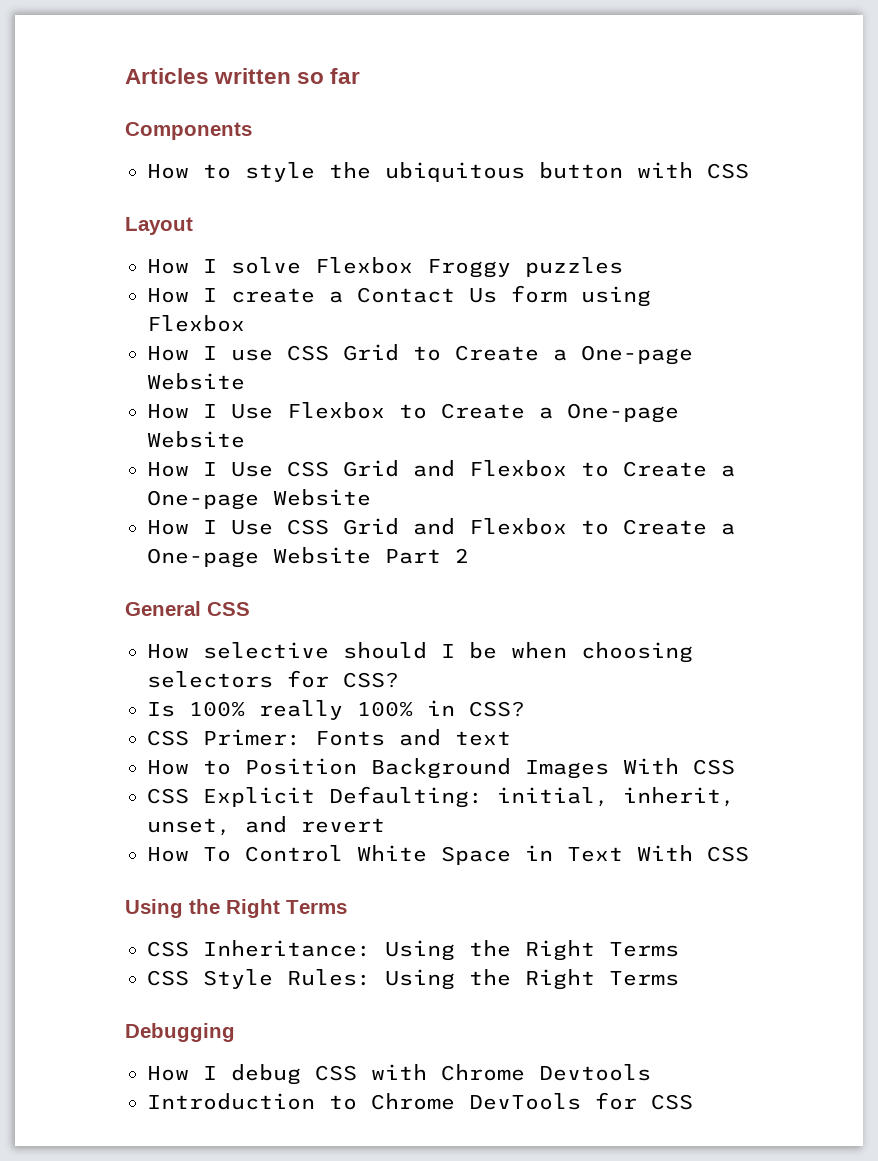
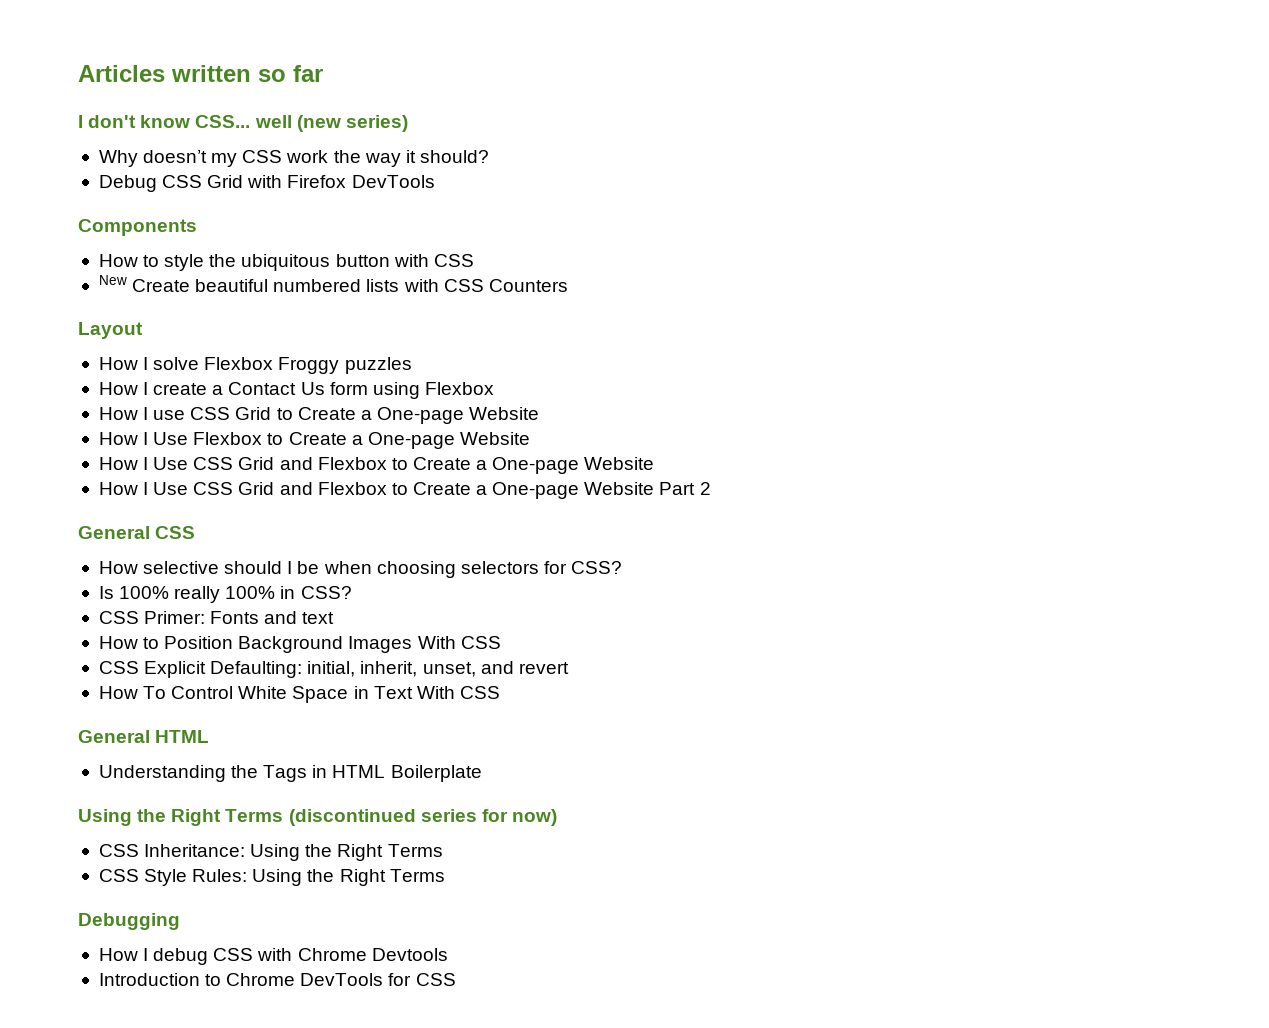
+ I don't know CSS... well (new series)
+ Why doesn’t my CSS work the way it should?
+ Debug CSS Grid with Firefox DevTools
+ New Create beautiful numbered lists with CSS Counters
  How To Control White Space in Text With CSS
- Using the Right Terms
+ General HTML
+ Understanding the Tags in HTML Boilerplate
+ Using the Right Terms (discontinued series for now)

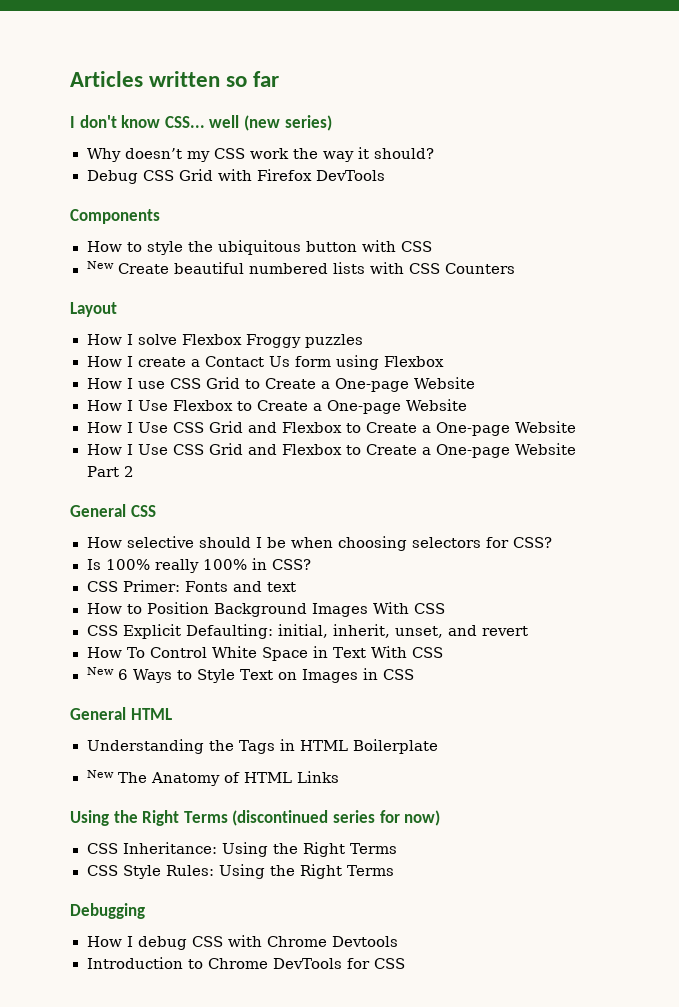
+ New 6 Ways to Style Text on Images in CSS
+ New The Anatomy of HTML Links

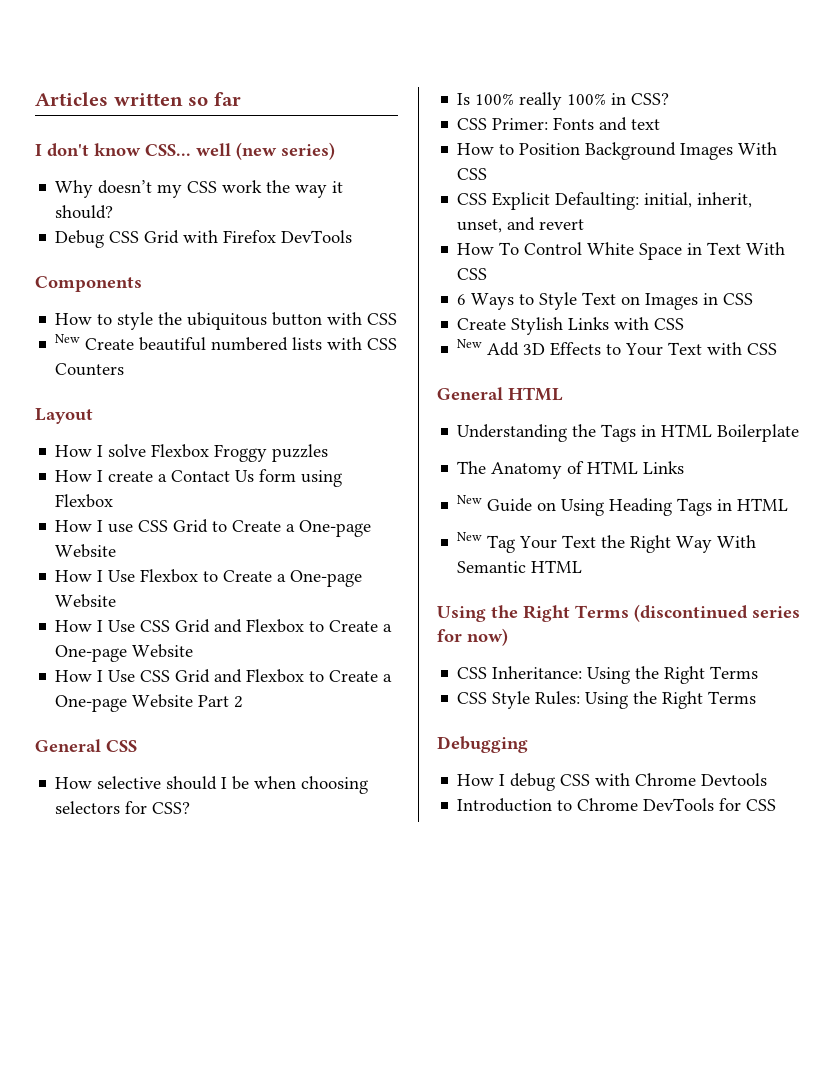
- New 6 Ways to Style Text on Images in CSS
+ 6 Ways to Style Text on Images in CSS
+ Create Stylish Links with CSS
+ New Add 3D Effects to Your Text with CSS
- New The Anatomy of HTML Links
+ The Anatomy of HTML Links
+ New Guide on Using Heading Tags in HTML
+ New Tag Your Text the Right Way With Semantic HTML

